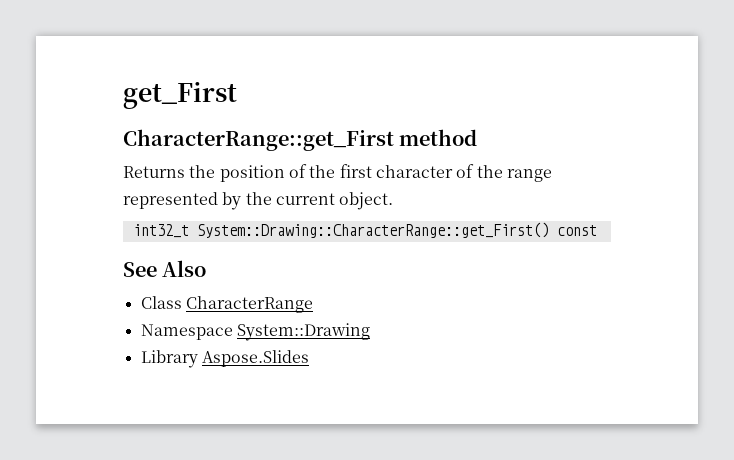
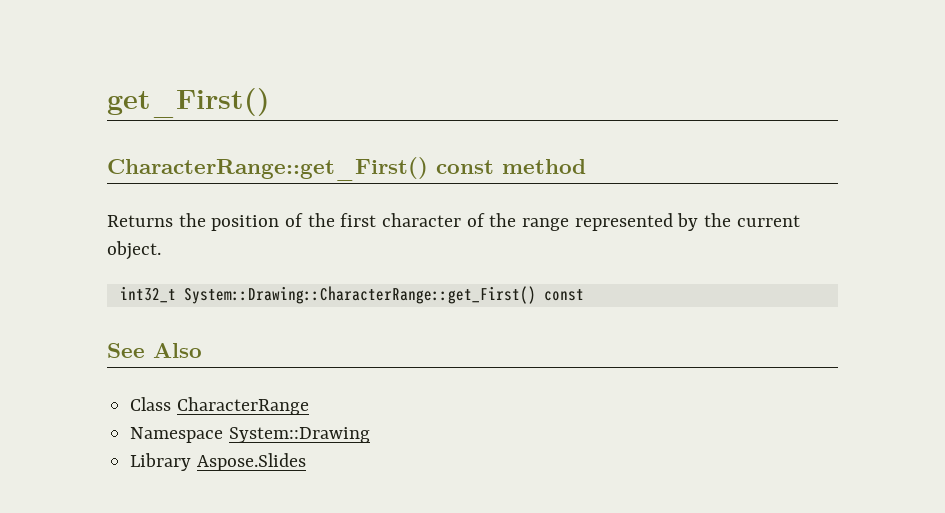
- get_First
- CharacterRange::get_First method
+ get_First()
+ CharacterRange::get_First() const method

